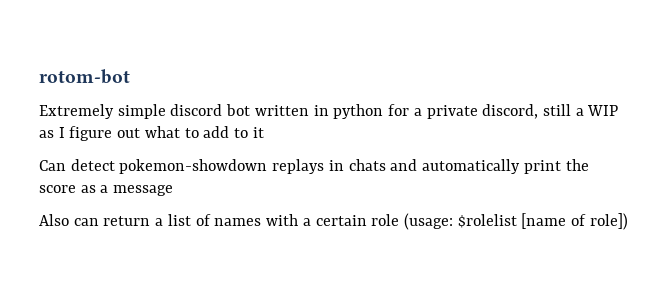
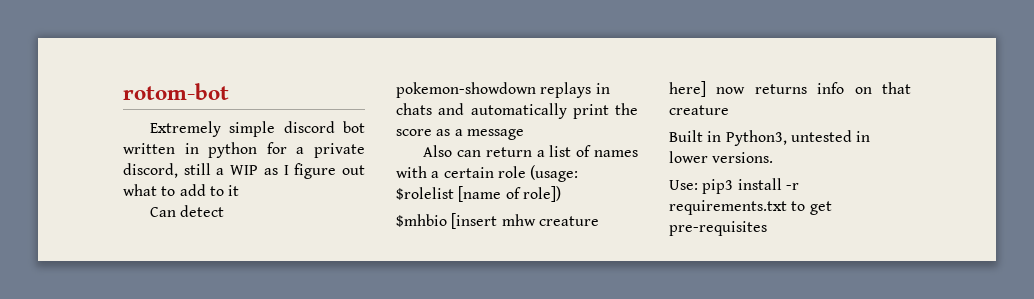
+ $mhbio [insert mhw creature here] now returns info on that creature
+ Built in Python3, untested in lower versions.
+ Use: pip3 install -r requirements.txt to get pre-requisites

